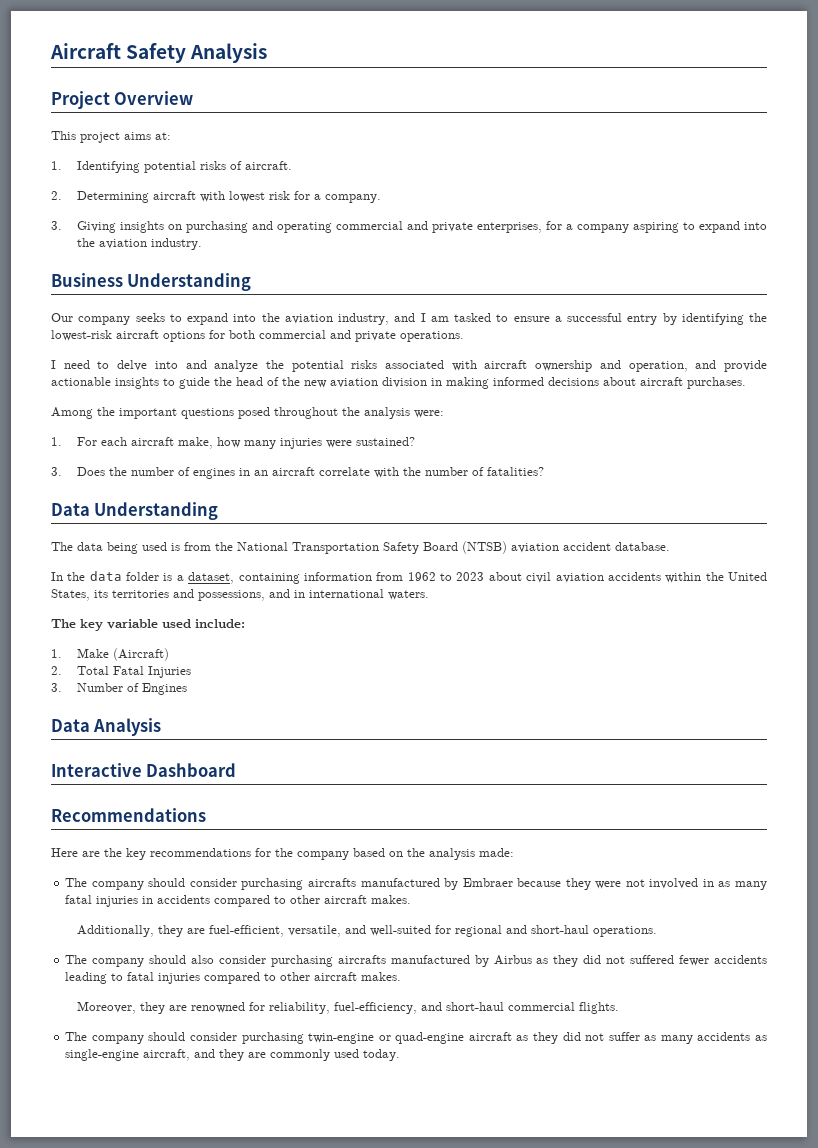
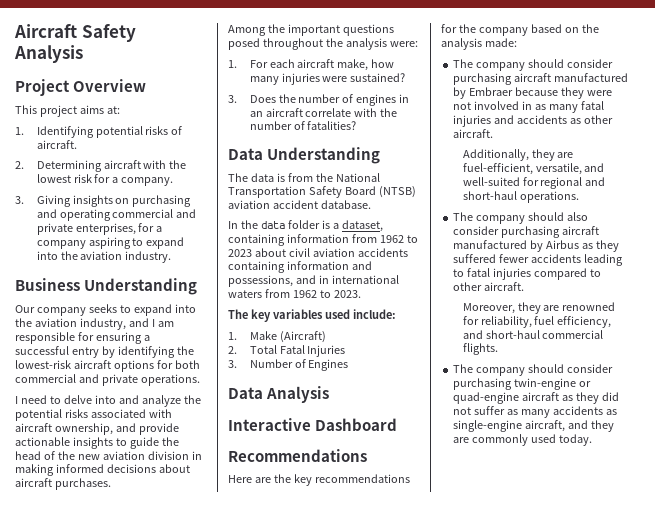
- 2. Determining aircraft with lowest risk for a company.
+ 2. Determining aircraft with the lowest risk for a company.
- Our company seeks to expand into the aviation industry, and I am tasked to ensure a successful entry by identifying the lowest-risk aircraft options for both commercial and private operations.
+ Our company seeks to expand into the aviation industry, and I am responsible for ensuring a successful entry by identifying the lowest-risk aircraft options for both commercial and private operations.
- I need to delve into and analyze the potential risks associated with aircraft ownership and operation, and provide actionable insights to guide the head of the new aviation division in making informed decisions about aircraft purchases.
+ I need to delve into and analyze the potential risks associated with aircraft ownership, and provide actionable insights to guide the head of the new aviation division in making informed decisions about aircraft purchases.
- The data being used is from the National Transportation Safety Board (NTSB) aviation accident database.
+ The data is from the National Transportation Safety Board (NTSB) aviation accident database.
- In the data folder is a dataset, containing information from 1962 to 2023 about civil aviation accidents within the United States, its territories and possessions, and in international waters.
+ In the data folder is a dataset, containing information from 1962 to 2023 about civil aviation accidents containing information and possessions, and in international waters from 1962 to 2023.
- The key variable used include:
+ The key variables used include:
- The company should consider purchasing aircrafts manufactured by Embraer because they were not involved in as many fatal injuries in accidents compared to other aircraft makes.
+ The company should consider purchasing aircraft manufactured by Embraer because they were not involved in as many fatal injuries and accidents as other aircraft.
- The company should also consider purchasing aircrafts manufactured by Airbus as they did not suffered fewer accidents leading to fatal injuries compared to other aircraft makes.
+ The company should also consider purchasing aircraft manufactured by Airbus as they suffered fewer accidents leading to fatal injuries compared to other aircraft.
- Moreover, they are renowned for reliability, fuel-efficiency, and short-haul commercial flights.
+ Moreover, they are renowned for reliability, fuel efficiency, and short-haul commercial flights.

